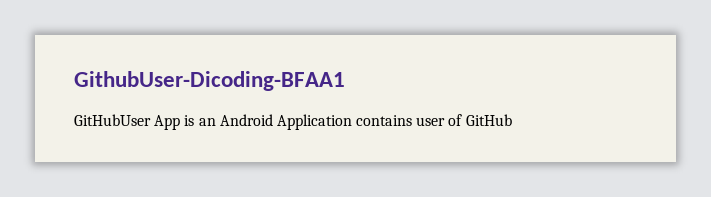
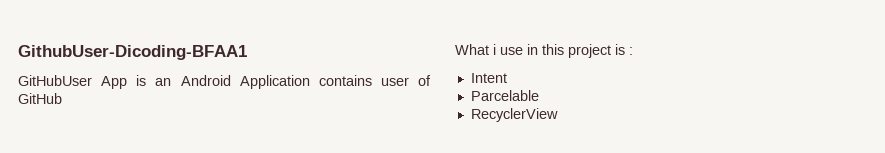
+ What i use in this project is :
+ Intent
+ Parcelable
+ RecyclerView

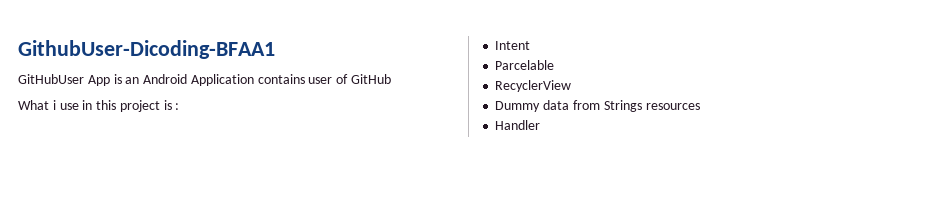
+ Dummy data from Strings resources
+ Handler

